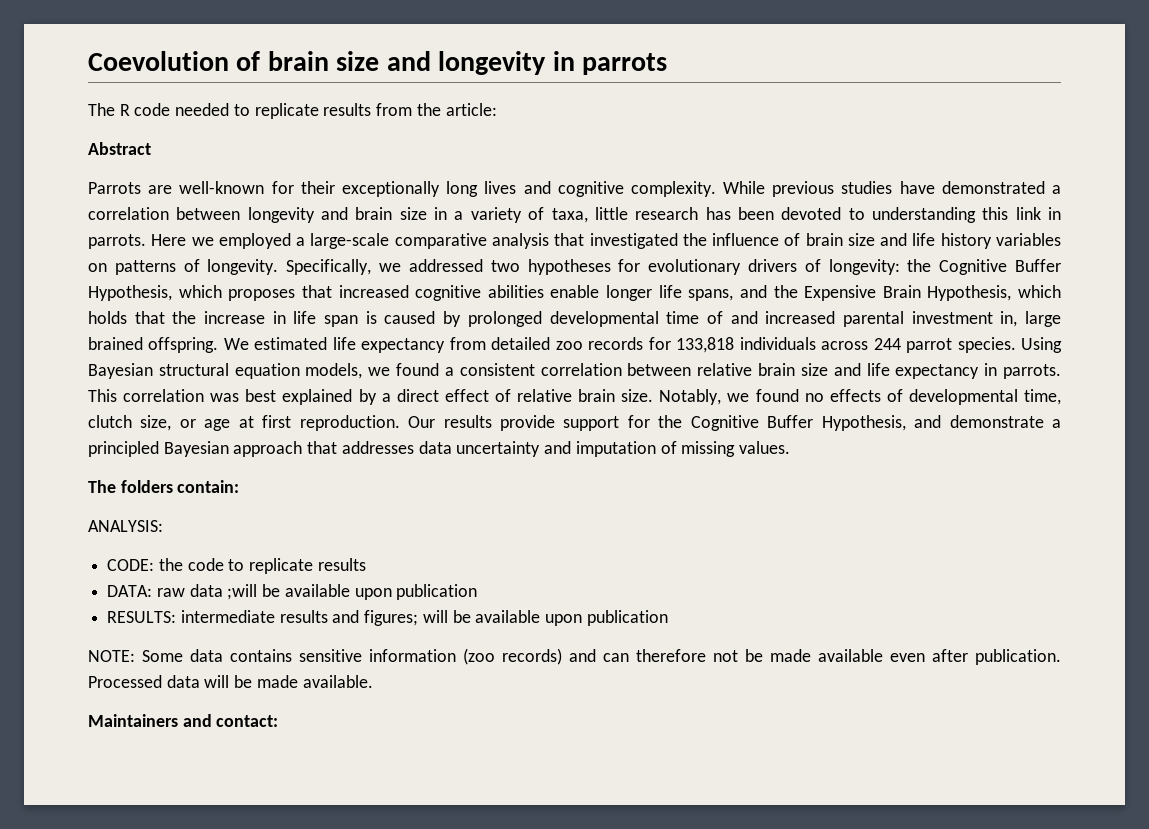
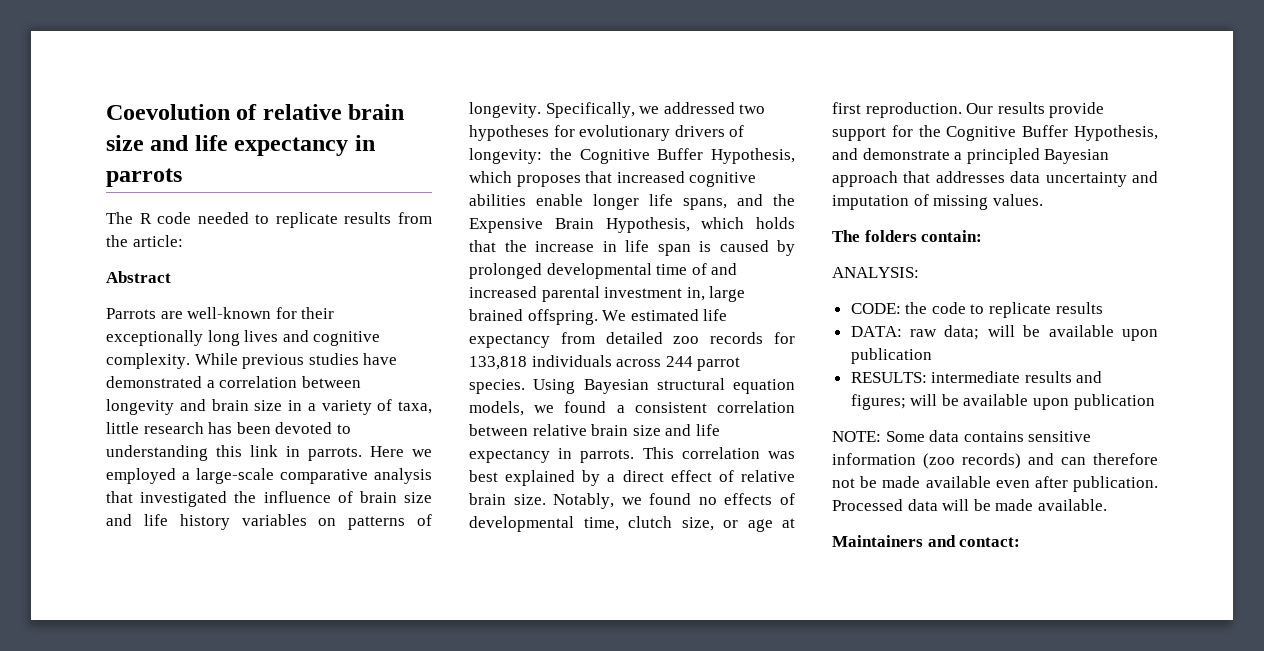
- Coevolution of brain size and longevity in parrots
+ Coevolution of relative brain size and life expectancy in parrots
- DATA: raw data ;will be available upon publication
+ DATA: raw data; will be available upon publication

